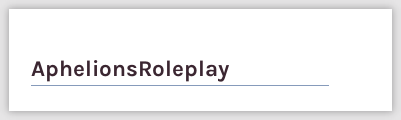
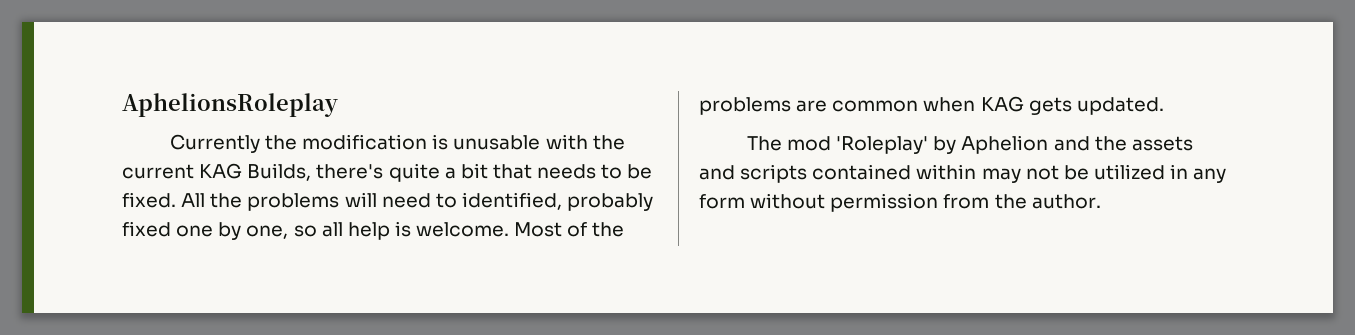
+ Currently the modification is unusable with the current KAG Builds, there's quite a bit that needs to be fixed. All the problems will need to identified, probably fixed one by one, so all help is welcome. Most of the problems are common when KAG gets updated.
+ The mod 'Roleplay' by Aphelion and the assets and scripts contained within may not be utilized in any form without permission from the author.

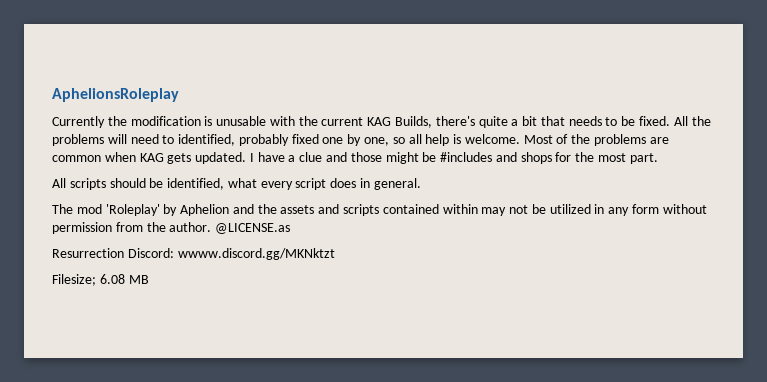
+ I have a clue and those might be #includes and shops for the most part.
+ All scripts should be identified, what every script does in general.
+ @LICENSE.as
+ Resurrection Discord: wwww.discord.gg/MKNktzt
+ Filesize; 6.08 MB

